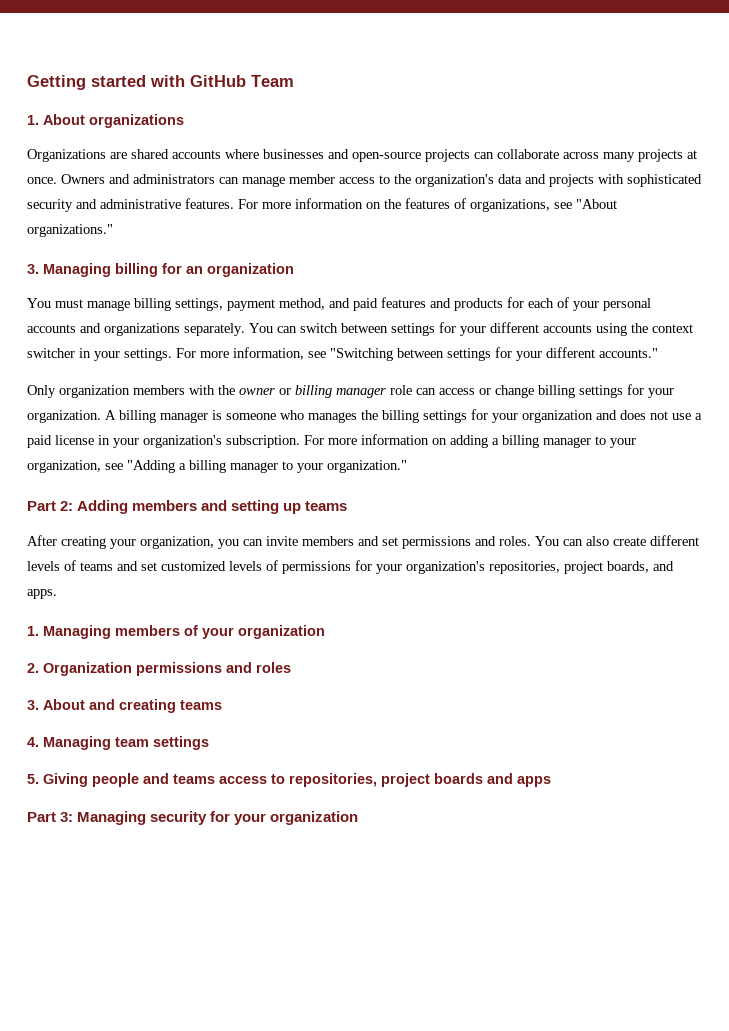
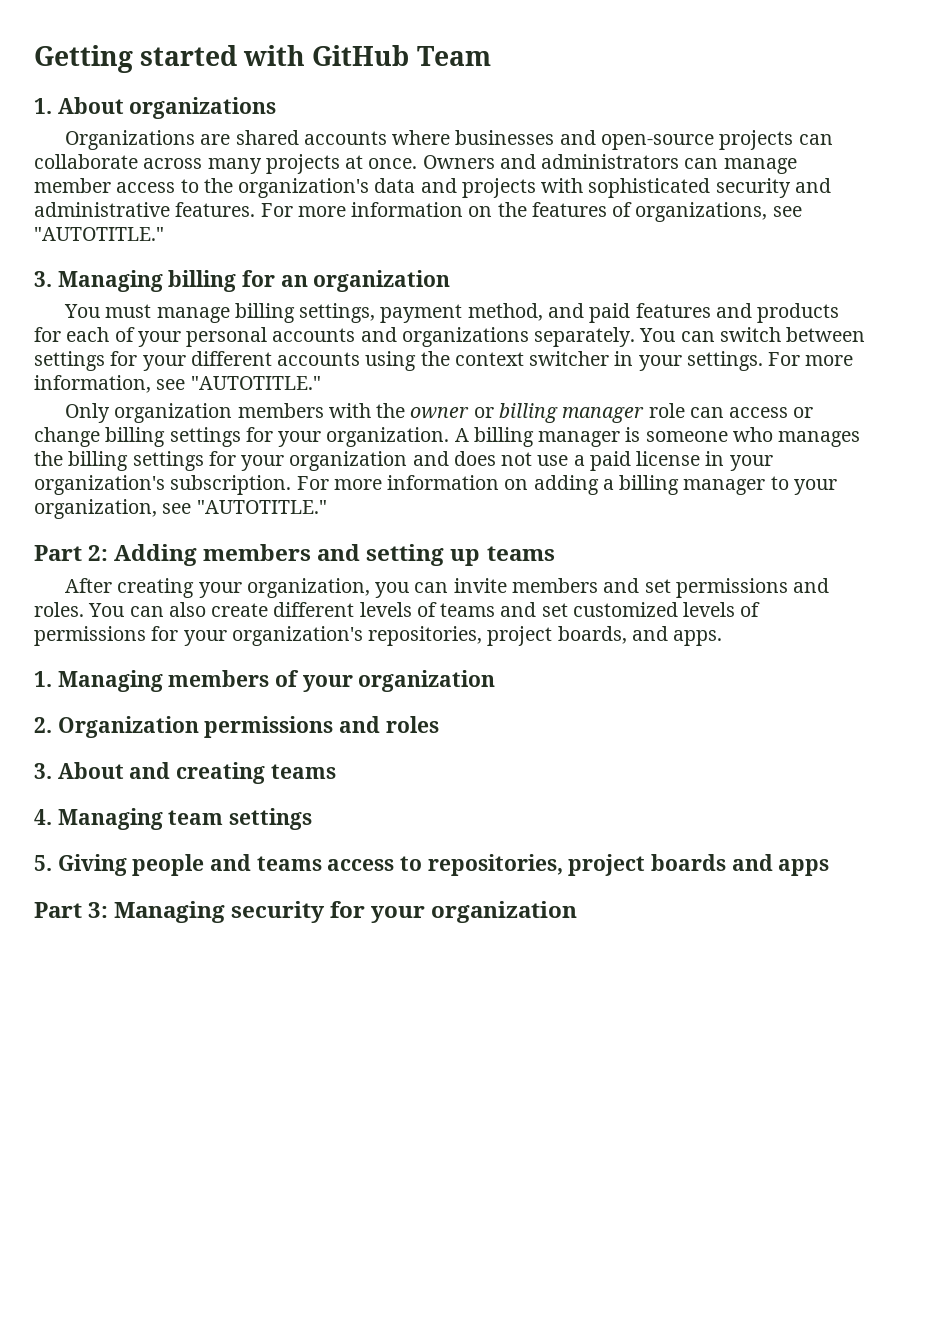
- For more information on the features of organizations, see "About organizations."
+ For more information on the features of organizations, see "AUTOTITLE."
- For more information, see "Switching between settings for your different accounts."
+ For more information, see "AUTOTITLE."
- For more information on adding a billing manager to your organization, see "Adding a billing manager to your organization."
+ For more information on adding a billing manager to your organization, see "AUTOTITLE."

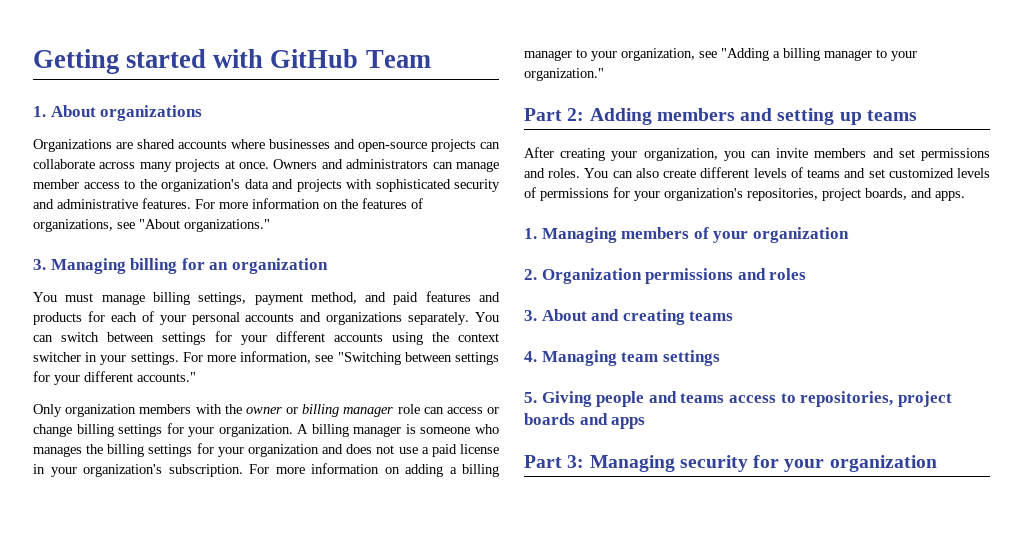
- For more information on the features of organizations, see "AUTOTITLE."
+ For more information on the features of organizations, see "About organizations."
- For more information, see "AUTOTITLE."
+ For more information, see "Switching between settings for your different accounts."
- For more information on adding a billing manager to your organization, see "AUTOTITLE."
+ For more information on adding a billing manager to your organization, see "Adding a billing manager to your organization."

